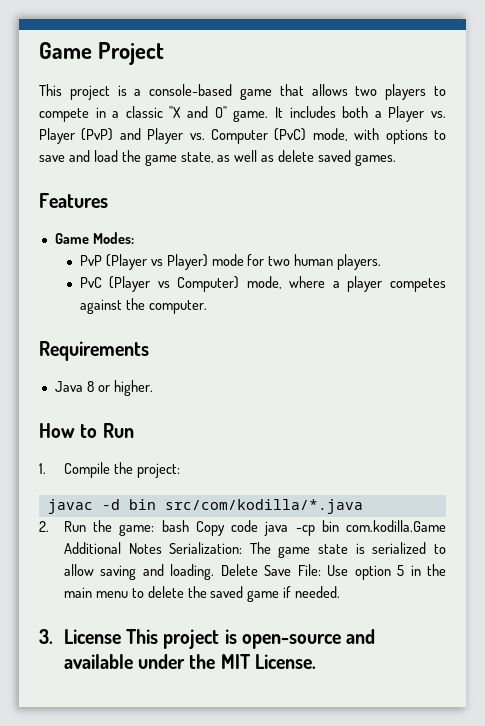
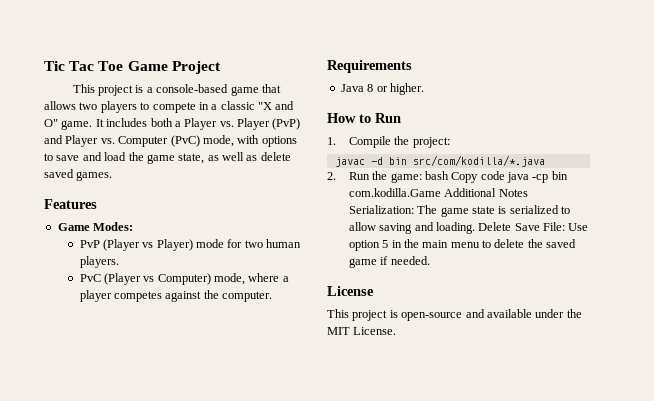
- Game Project
+ Tic Tac Toe Game Project
- 3. License This project is open-source and available under the MIT License.
+ License
+ This project is open-source and available under the MIT License.

